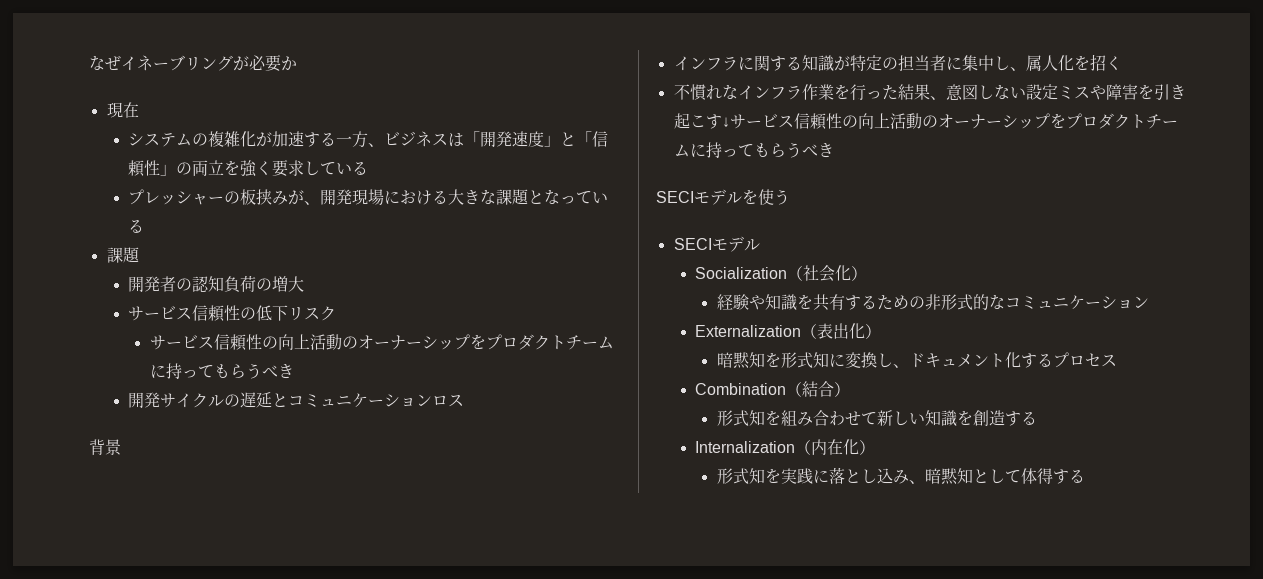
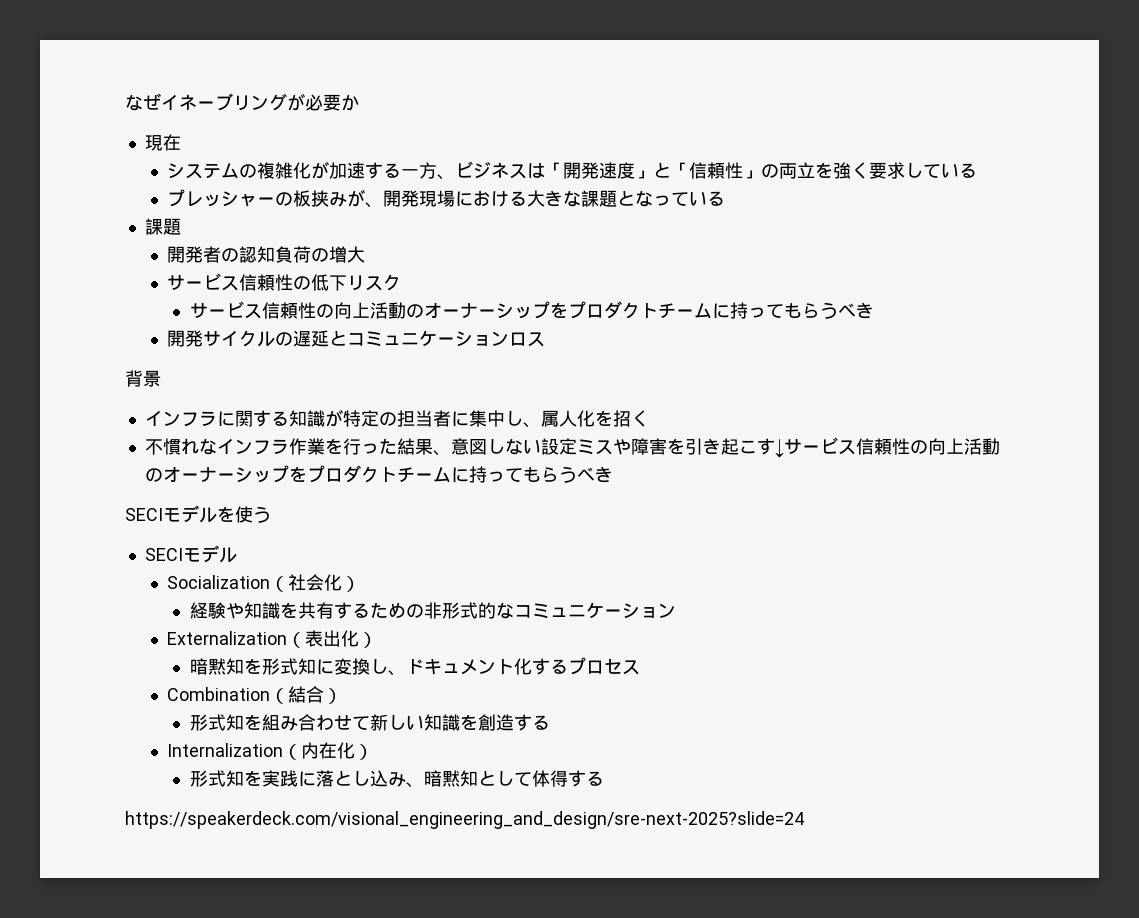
+ https://speakerdeck.com/visional_engineering_and_design/sre-next-2025?slide=24

